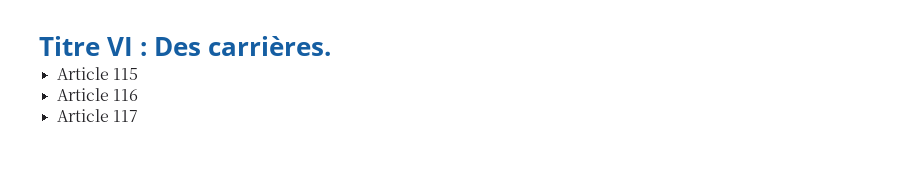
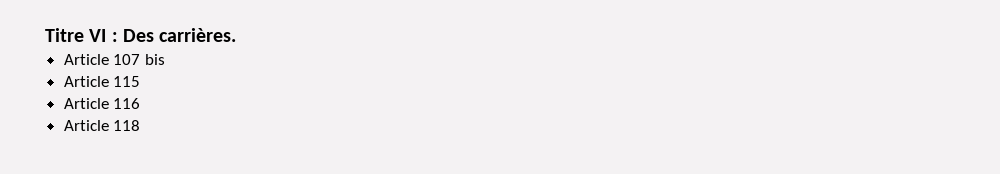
+ Article 107 bis
- Article 117
+ Article 118

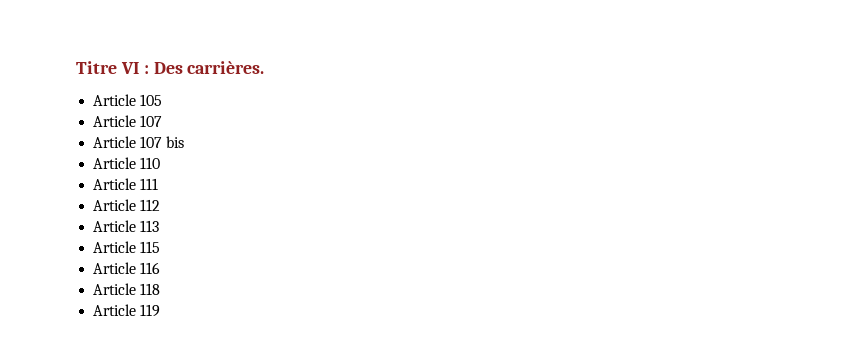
+ Article 105
+ Article 107
+ Article 110
+ Article 111
+ Article 112
+ Article 113
+ Article 119

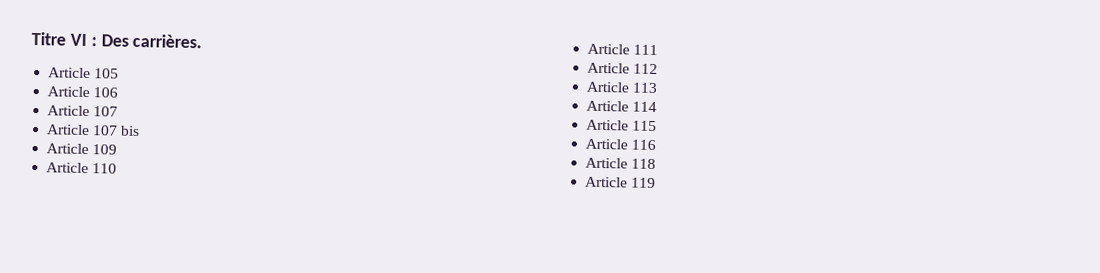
+ Article 106
+ Article 109
+ Article 114

